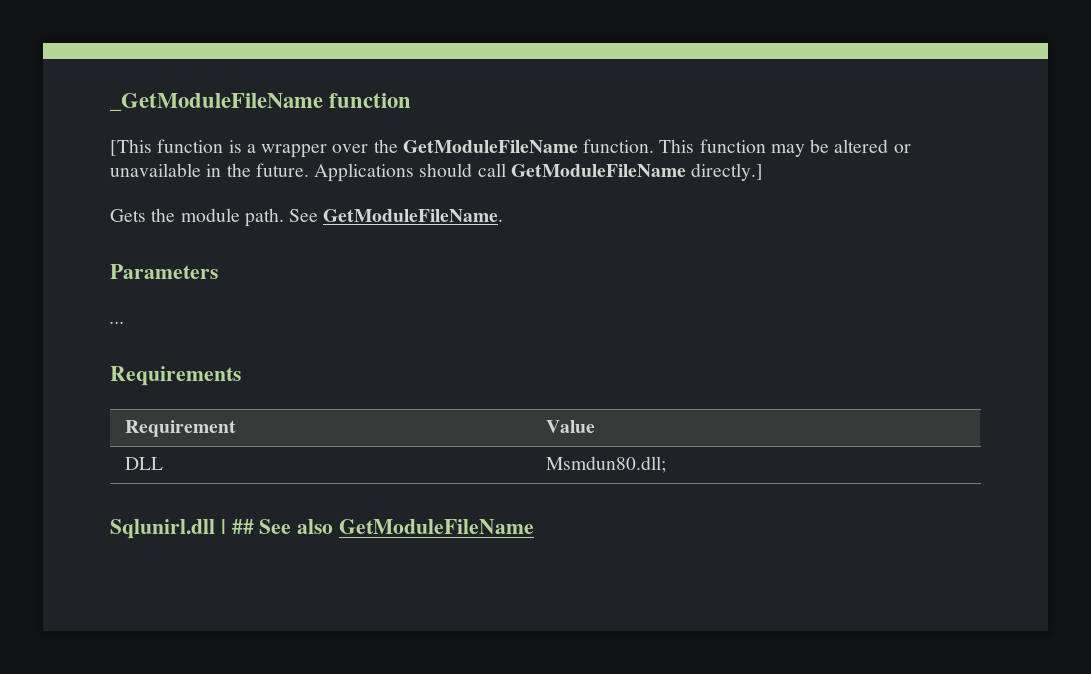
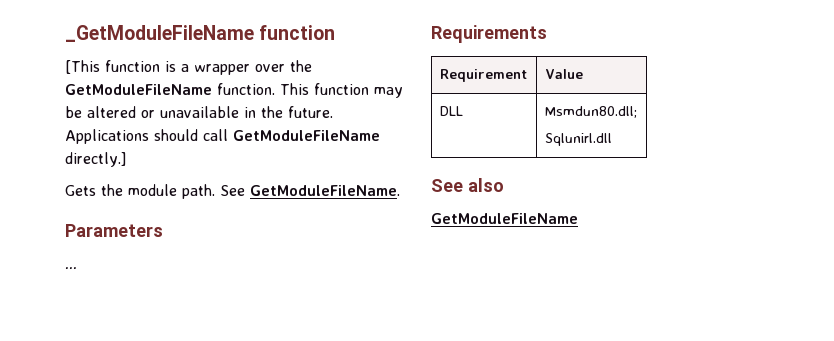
  DLL | Msmdun80.dll;
- Sqlunirl.dll | ## See also GetModuleFileName
+ Sqlunirl.dll
+ See also
+ GetModuleFileName

